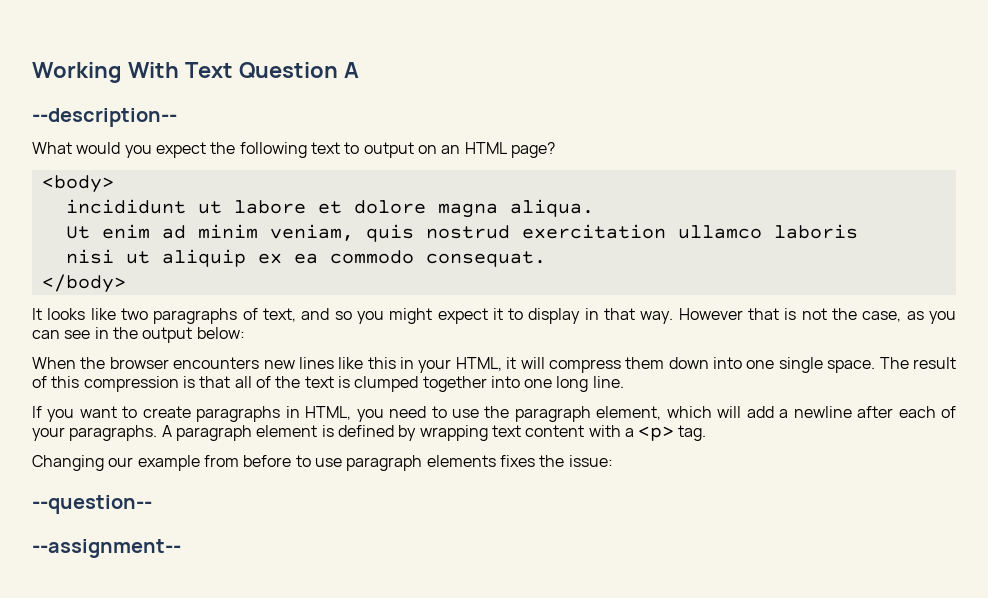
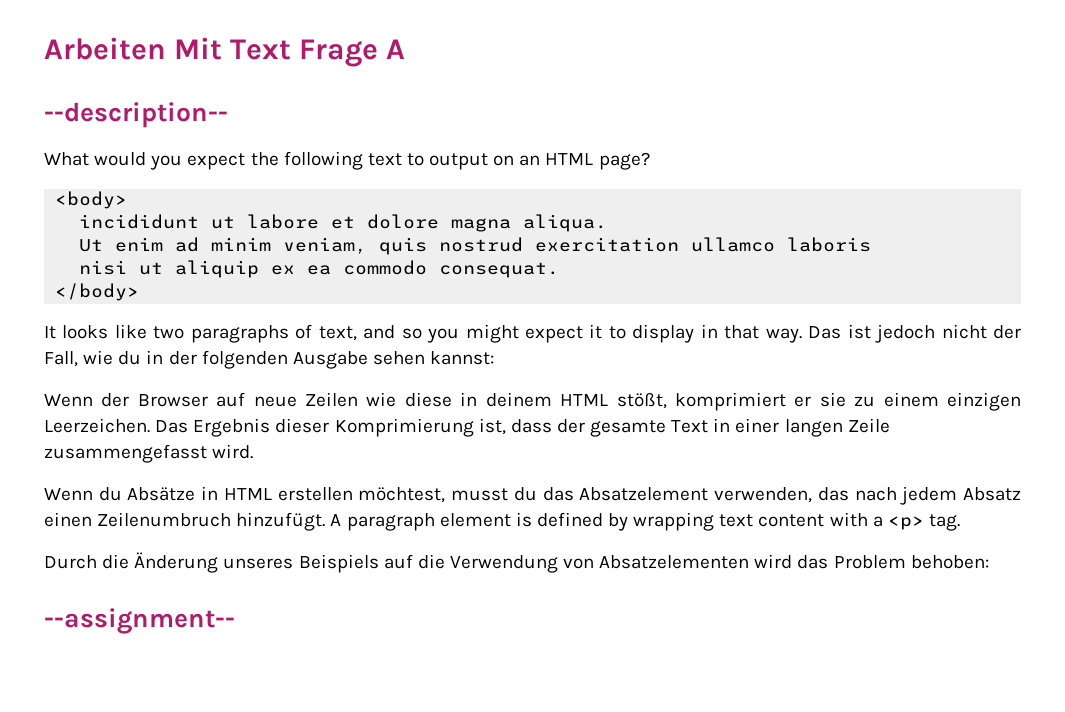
- Working With Text Question A
+ Arbeiten Mit Text Frage A
- However that is not the case, as you can see in the output below:
- When the browser encounters new lines like this in your HTML, it will compress them down into one single space. The result of this compression is that all of the text is clumped together into one long line.
- If you want to create paragraphs in HTML, you need to use the paragraph element, which will add a newline after each of your paragraphs.
+ Das ist jedoch nicht der Fall, wie du in der folgenden Ausgabe sehen kannst:
+ Wenn der Browser auf neue Zeilen wie diese in deinem HTML stößt, komprimiert er sie zu einem einzigen Leerzeichen. Das Ergebnis dieser Komprimierung ist, dass der gesamte Text in einer langen Zeile zusammengefasst wird.
+ Wenn du Absätze in HTML erstellen möchtest, musst du das Absatzelement verwenden, das nach jedem Absatz einen Zeilenumbruch hinzufügt.
- Changing our example from before to use paragraph elements fixes the issue:
- --question--
+ Durch die Änderung unseres Beispiels auf die Verwendung von Absatzelementen wird das Problem behoben:

